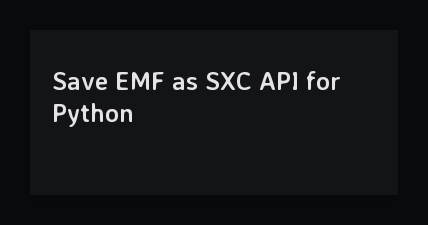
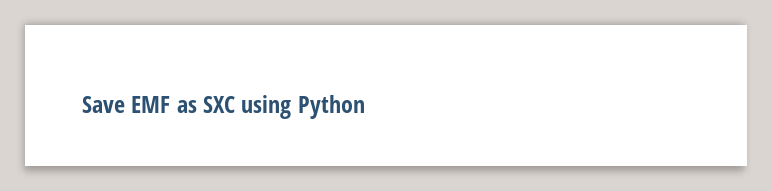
- Save EMF as SXC API for Python
+ Save EMF as SXC using Python

